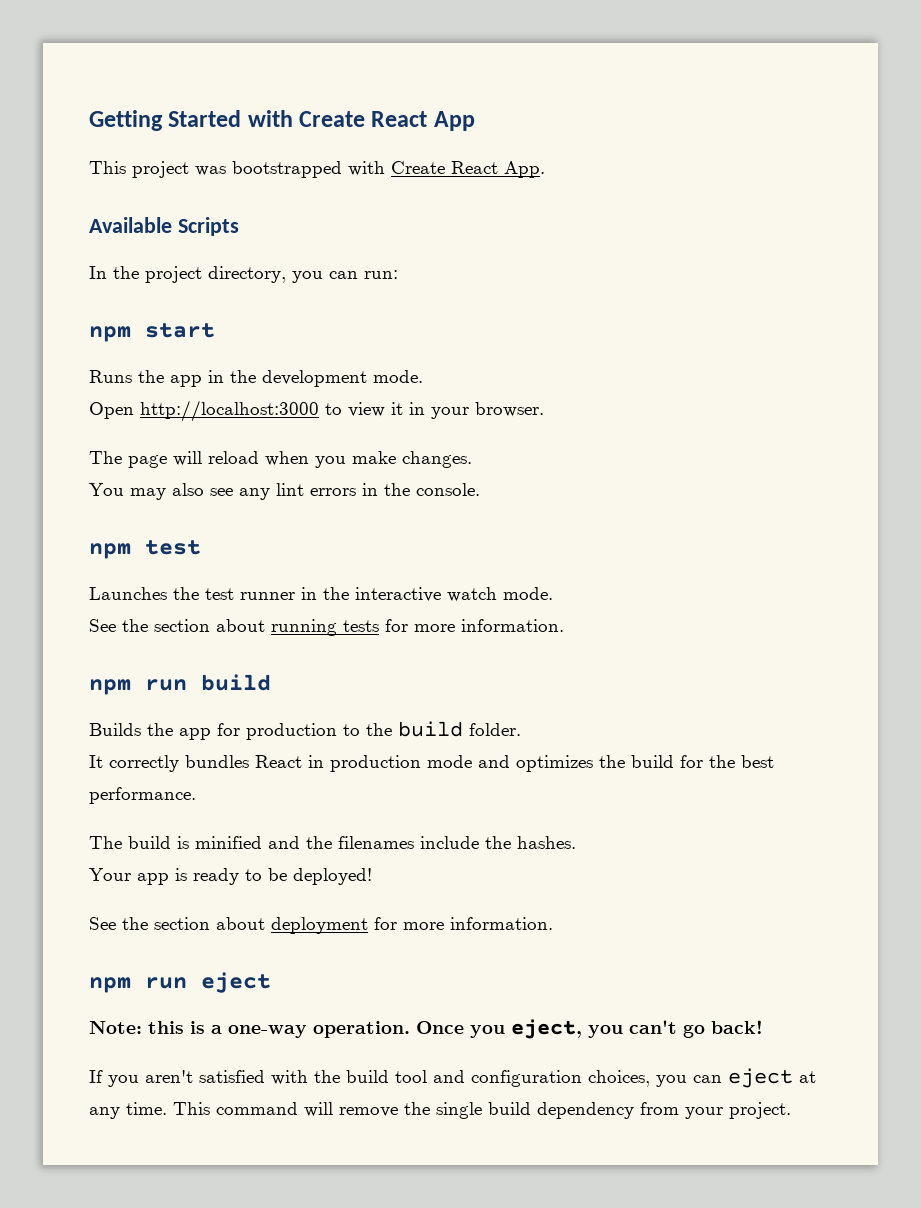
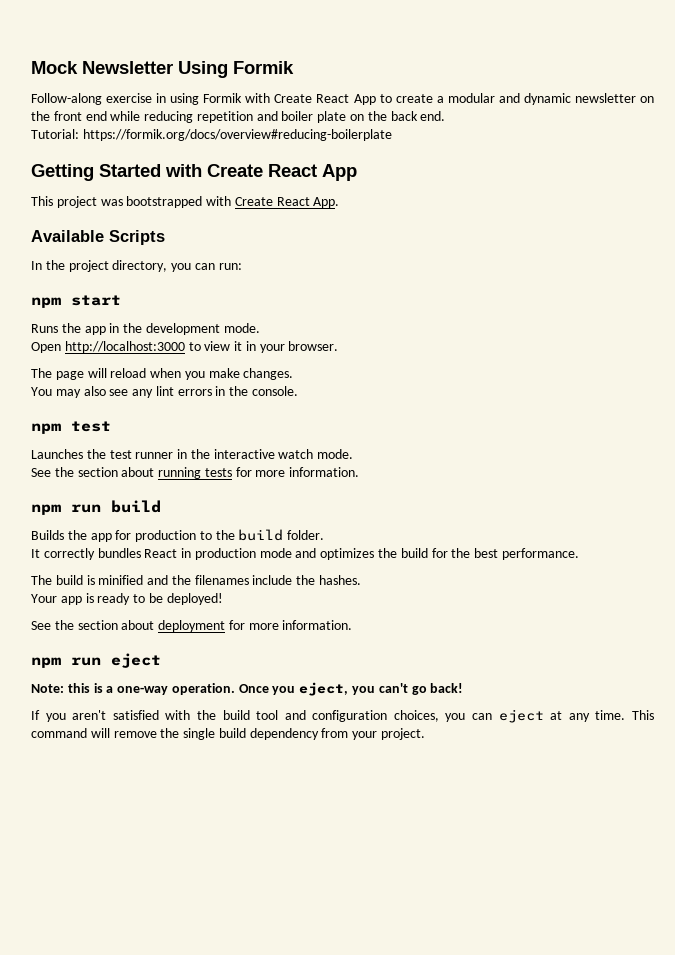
+ Mock Newsletter Using Formik
+ Follow-along exercise in using Formik with Create React App to create a modular and dynamic newsletter on the front end while reducing repetition and boiler plate on the back end.
+ Tutorial: https://formik.org/docs/overview#reducing-boilerplate

